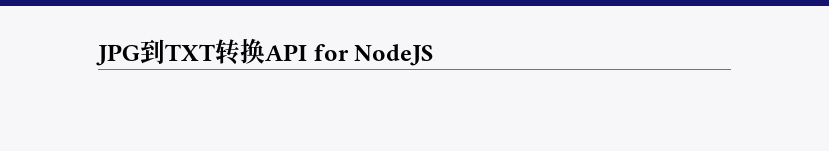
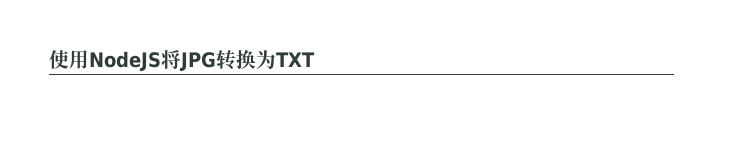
- JPG到TXT转换API for NodeJS
+ 使用NodeJS将JPG转换为TXT

